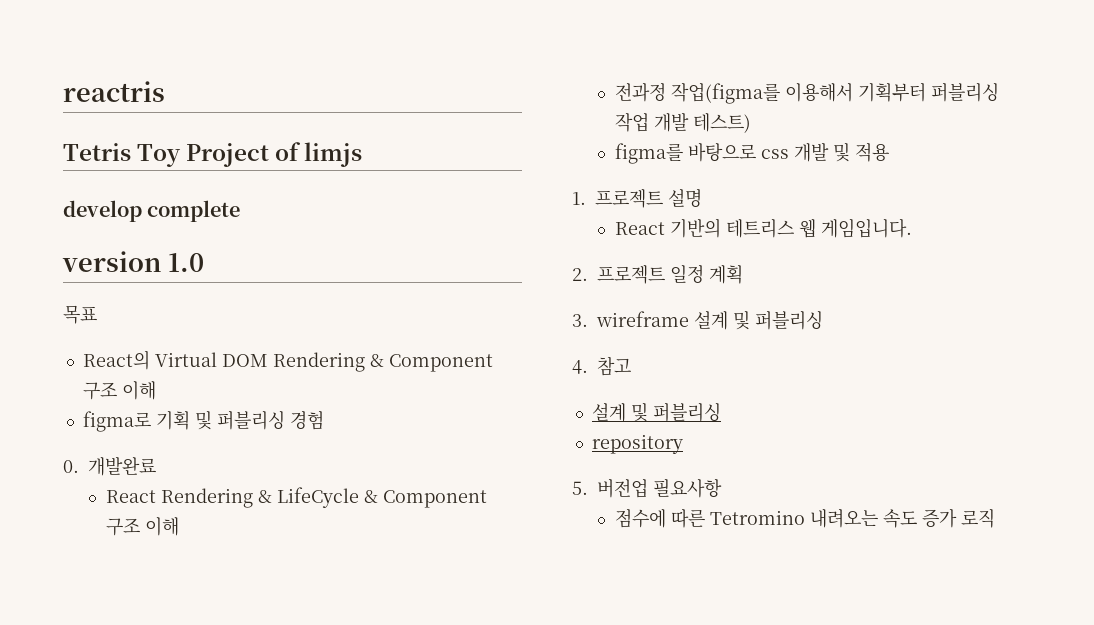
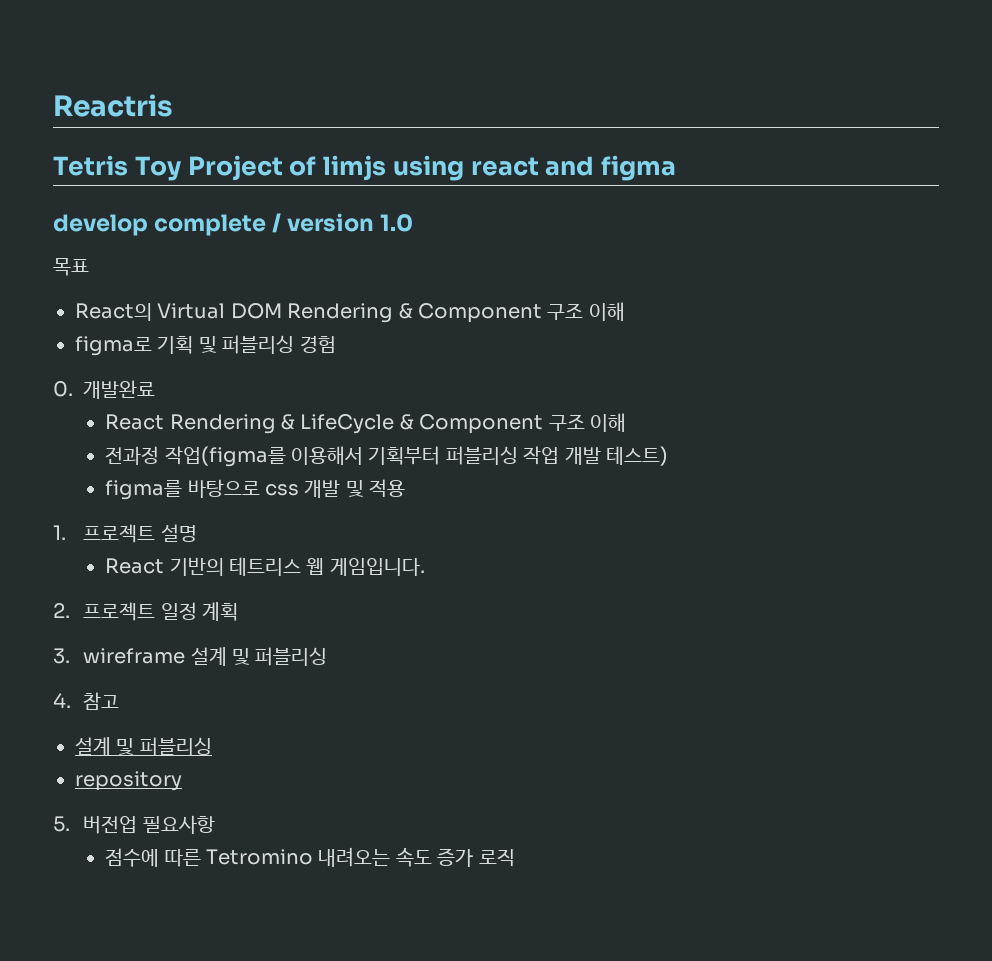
- reactris
+ Reactris
- Tetris Toy Project of limjs
+ Tetris Toy Project of limjs using react and figma
- develop complete
- version 1.0
+ develop complete / version 1.0

